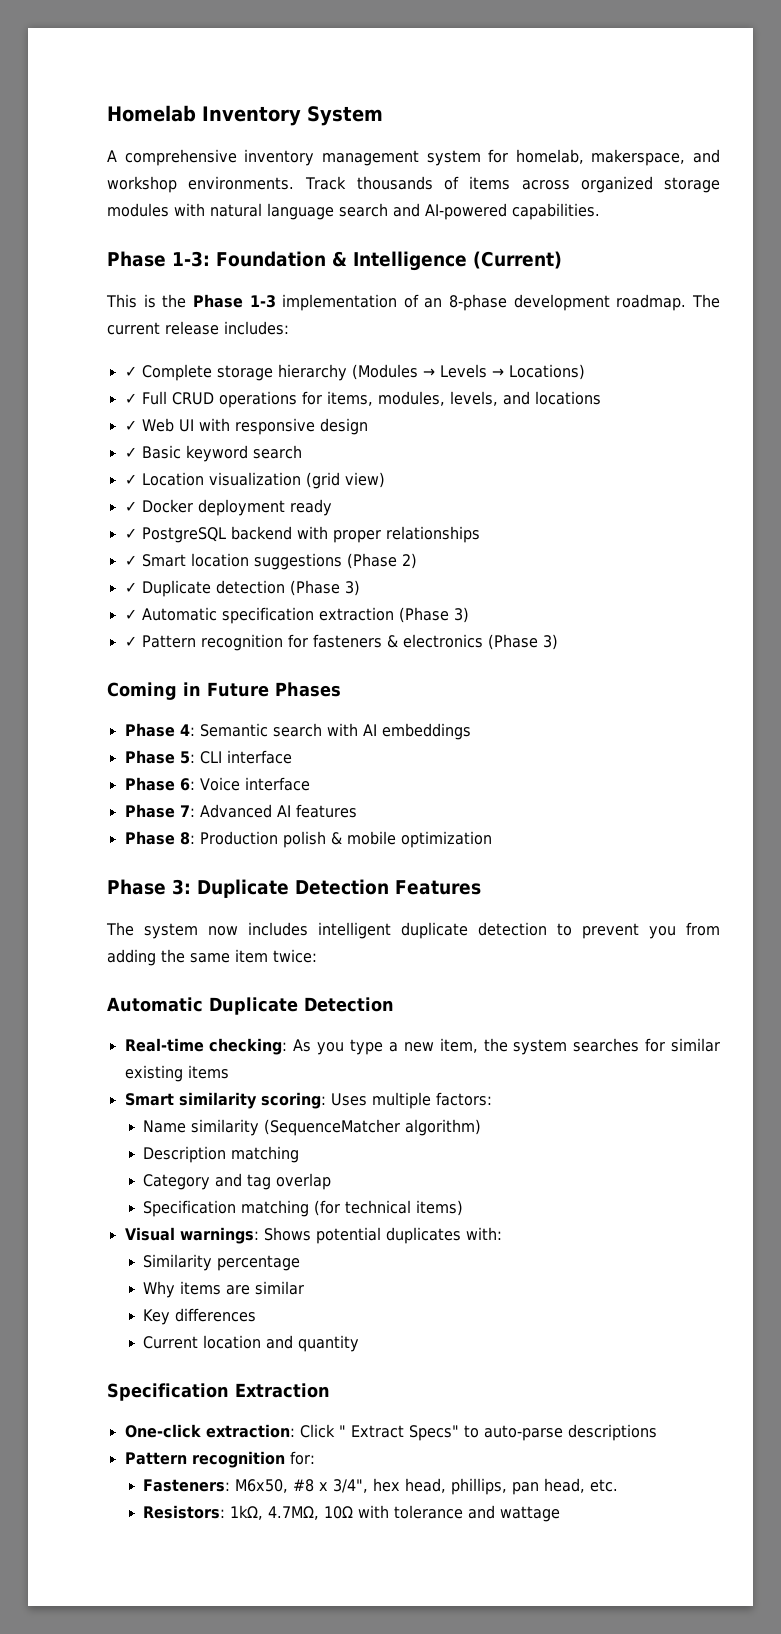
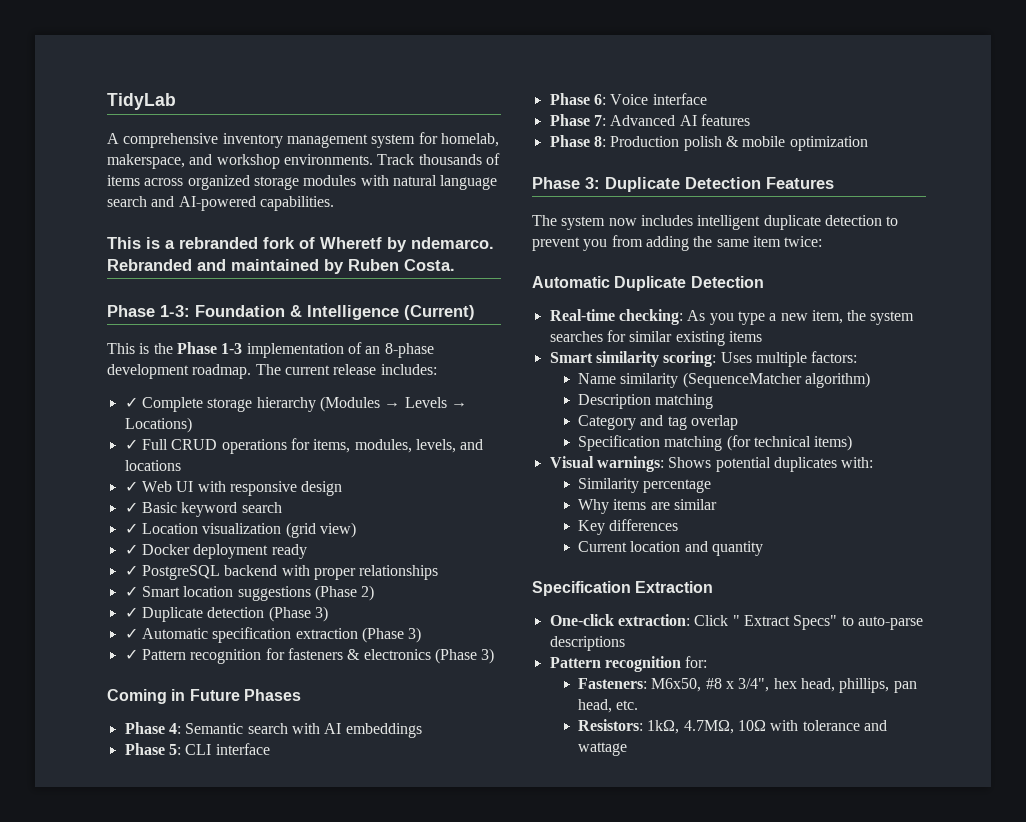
- Homelab Inventory System
+ TidyLab
+ This is a rebranded fork of Wheretf by ndemarco. Rebranded and maintained by Ruben Costa.

